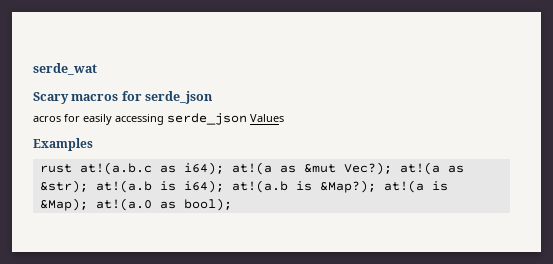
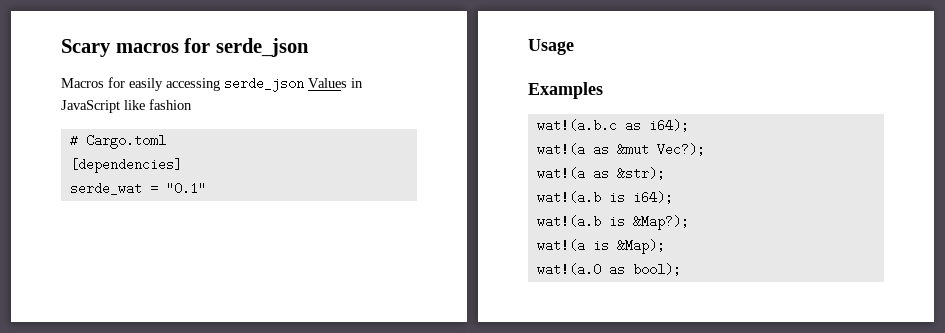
- serde_wat
- acros for easily accessing serde_json Values
+ Macros for easily accessing serde_json Values in JavaScript like fashion
+ # Cargo.toml
+ [dependencies]
+ serde_wat = "0.1"
+ Usage
- rust at!(a.b.c as i64); at!(a as &mut Vec?); at!(a as &str); at!(a.b is i64); at!(a.b is &Map?); at!(a is &Map); at!(a.0 as bool);
+ wat!(a.b.c as i64);
+ wat!(a as &mut Vec?);
+ wat!(a as &str);
+ wat!(a.b is i64);
+ wat!(a.b is &Map?);
+ wat!(a is &Map);
+ wat!(a.0 as bool);

